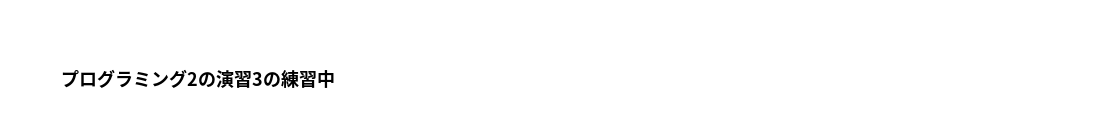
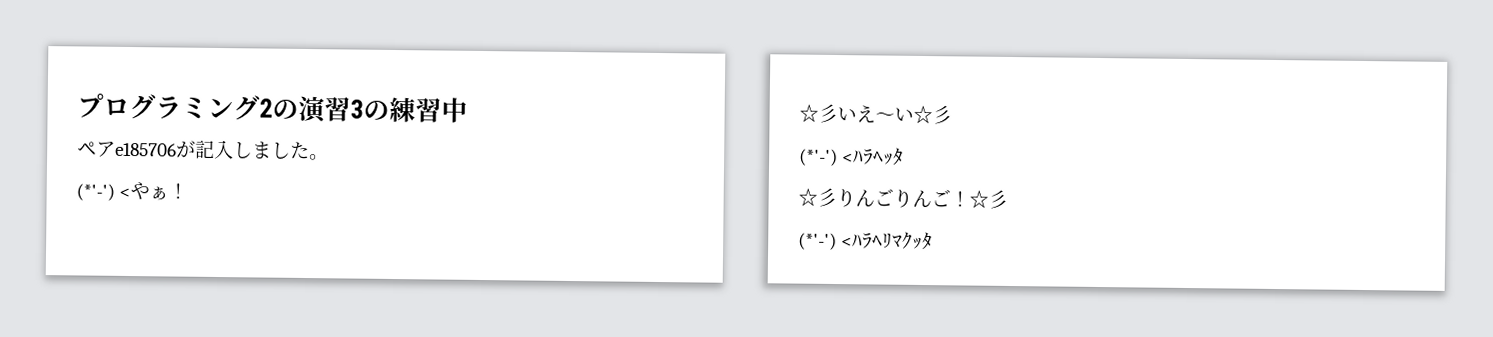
+ ペアe185706が記入しました。
+ (*'-') <やぁ！
+ ☆彡いえ〜い☆彡
+ (*'-') <ﾊﾗﾍｯﾀ
+ ☆彡りんごりんご！☆彡
+ (*'-') <ﾊﾗﾍﾘﾏｸｯﾀ

